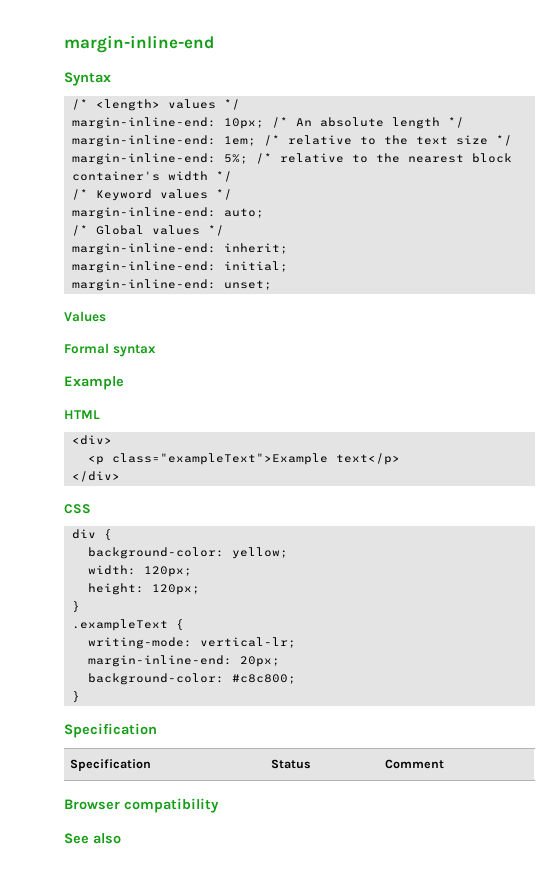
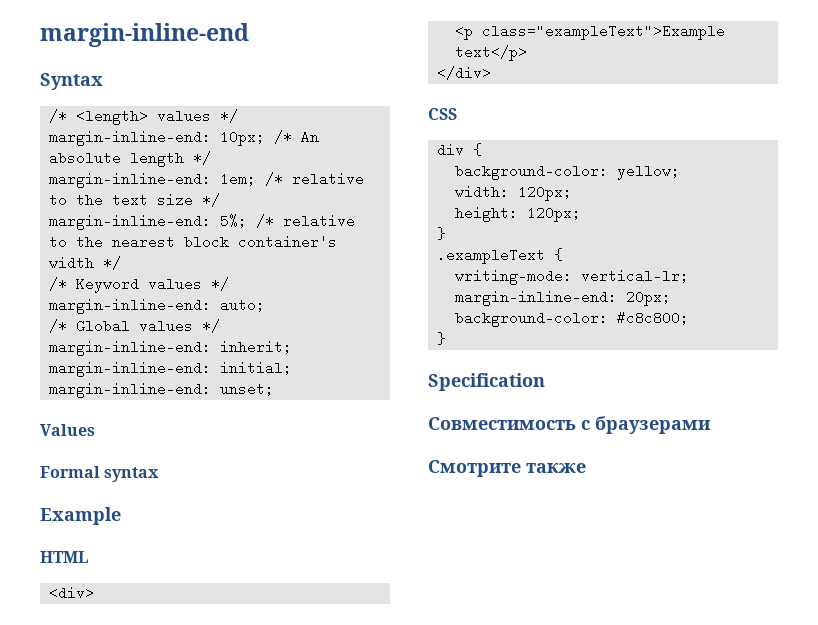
- Specification | Status | Comment
- Browser compatibility
- See also
+ Совместимость с браузерами
+ Смотрите также

